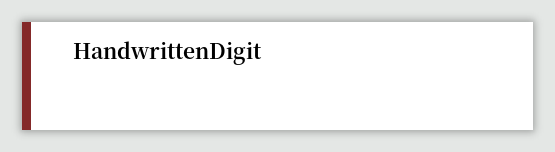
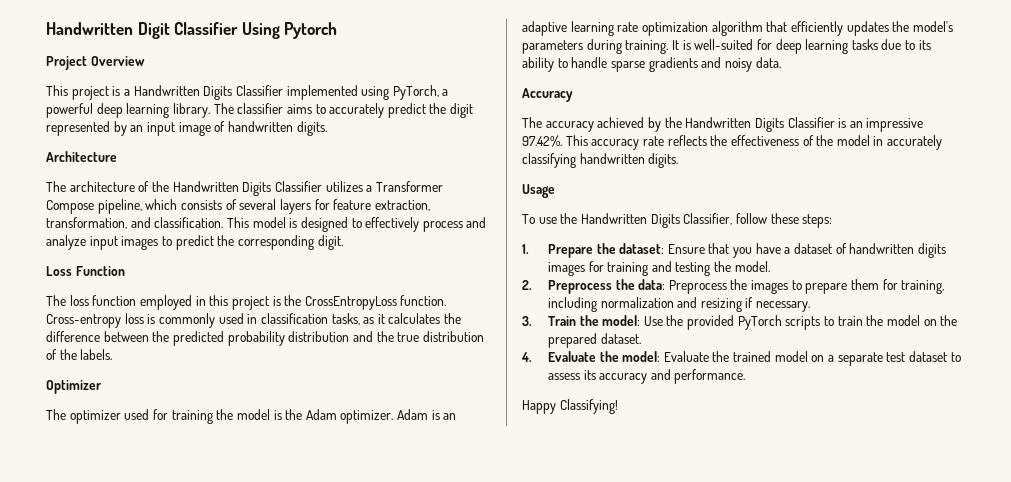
- HandwrittenDigit
+ Handwritten Digit Classifier Using Pytorch
+ Project Overview
+ This project is a Handwritten Digits Classifier implemented using PyTorch, a powerful deep learning library. The classifier aims to accurately predict the digit represented by an input image of handwritten digits.
+ Architecture
+ The architecture of the Handwritten Digits Classifier utilizes a Transformer Compose pipeline, which consists of several layers for feature extraction, transformation, and classification. This model is designed to effectively process and analyze input images to predict the corresponding digit.
+ Loss Function
+ The loss function employed in this project is the CrossEntropyLoss function. Cross-entropy loss is commonly used in classification tasks, as it calculates the difference between the predicted probability distribution and the true distribution of the labels.
+ Optimizer
+ The optimizer used for training the model is the Adam optimizer. Adam is an adaptive learning rate optimization algorithm that efficiently updates the model's parameters during training. It is well-suited for deep learning tasks due to its ability to handle sparse gradients and noisy data.
+ Accuracy
+ The accuracy achieved by the Handwritten Digits Classifier is an impressive 97.42%. This accuracy rate reflects the effectiveness of the model in accurately classifying handwritten digits.
+ Usage
+ To use the Handwritten Digits Classifier, follow these steps:
+ 1. Prepare the dataset: Ensure that you have a dataset of handwritten digits images for training and testing the model.
+ 2. Preprocess the data: Preprocess the images to prepare them for training, including normalization and resizing if necessary.
+ 3. Train the model: Use the provided PyTorch scripts to train the model on the prepared dataset.
+ 4. Evaluate the model: Evaluate the trained model on a separate test dataset to assess its accuracy and performance.
+ Happy Classifying!

